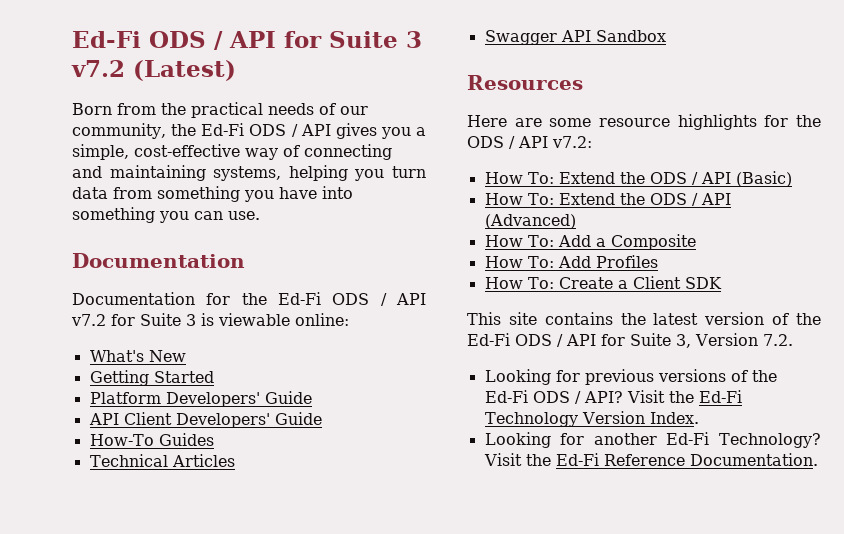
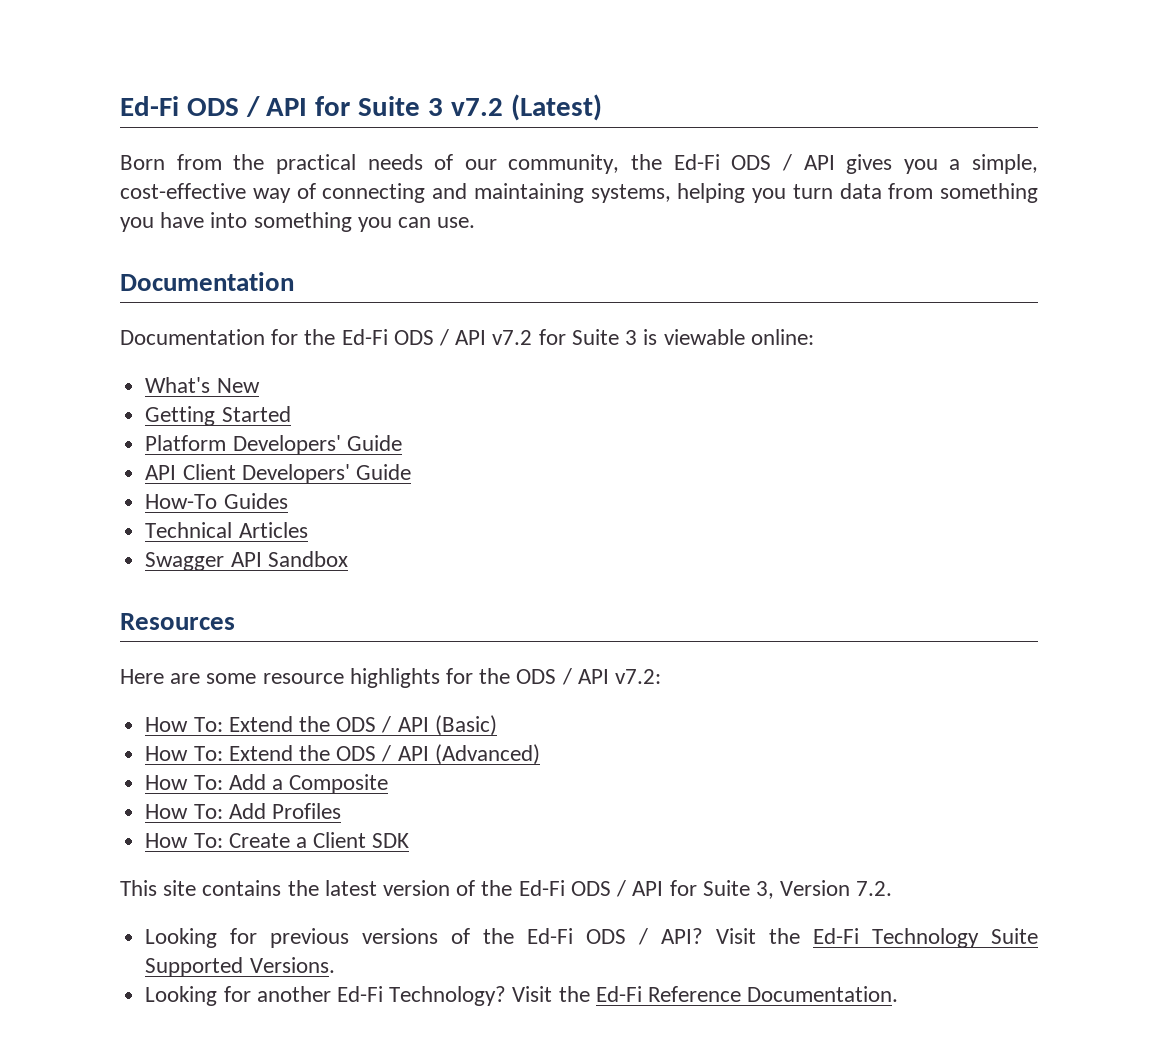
- Visit the Ed-Fi Technology Version Index.
+ Visit the Ed-Fi Technology Suite Supported Versions.

